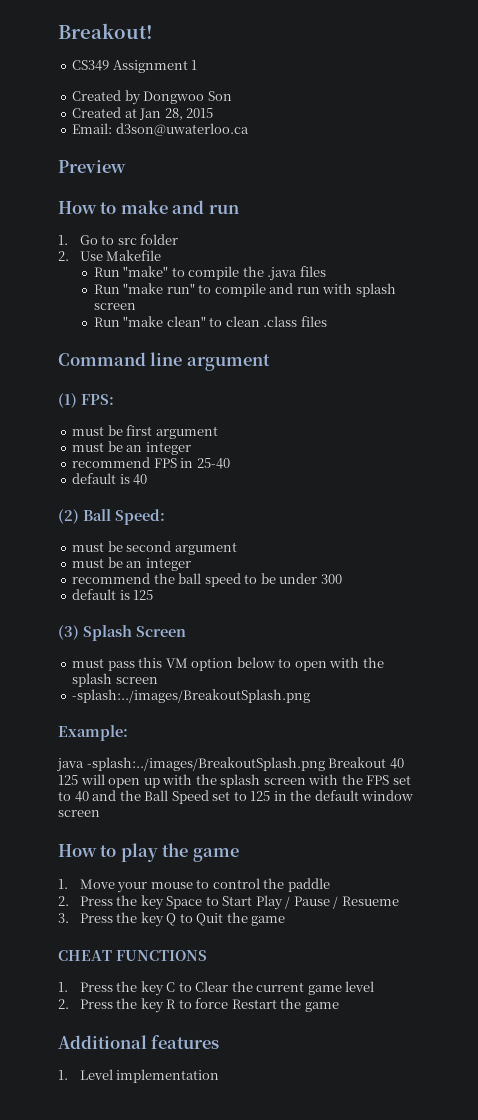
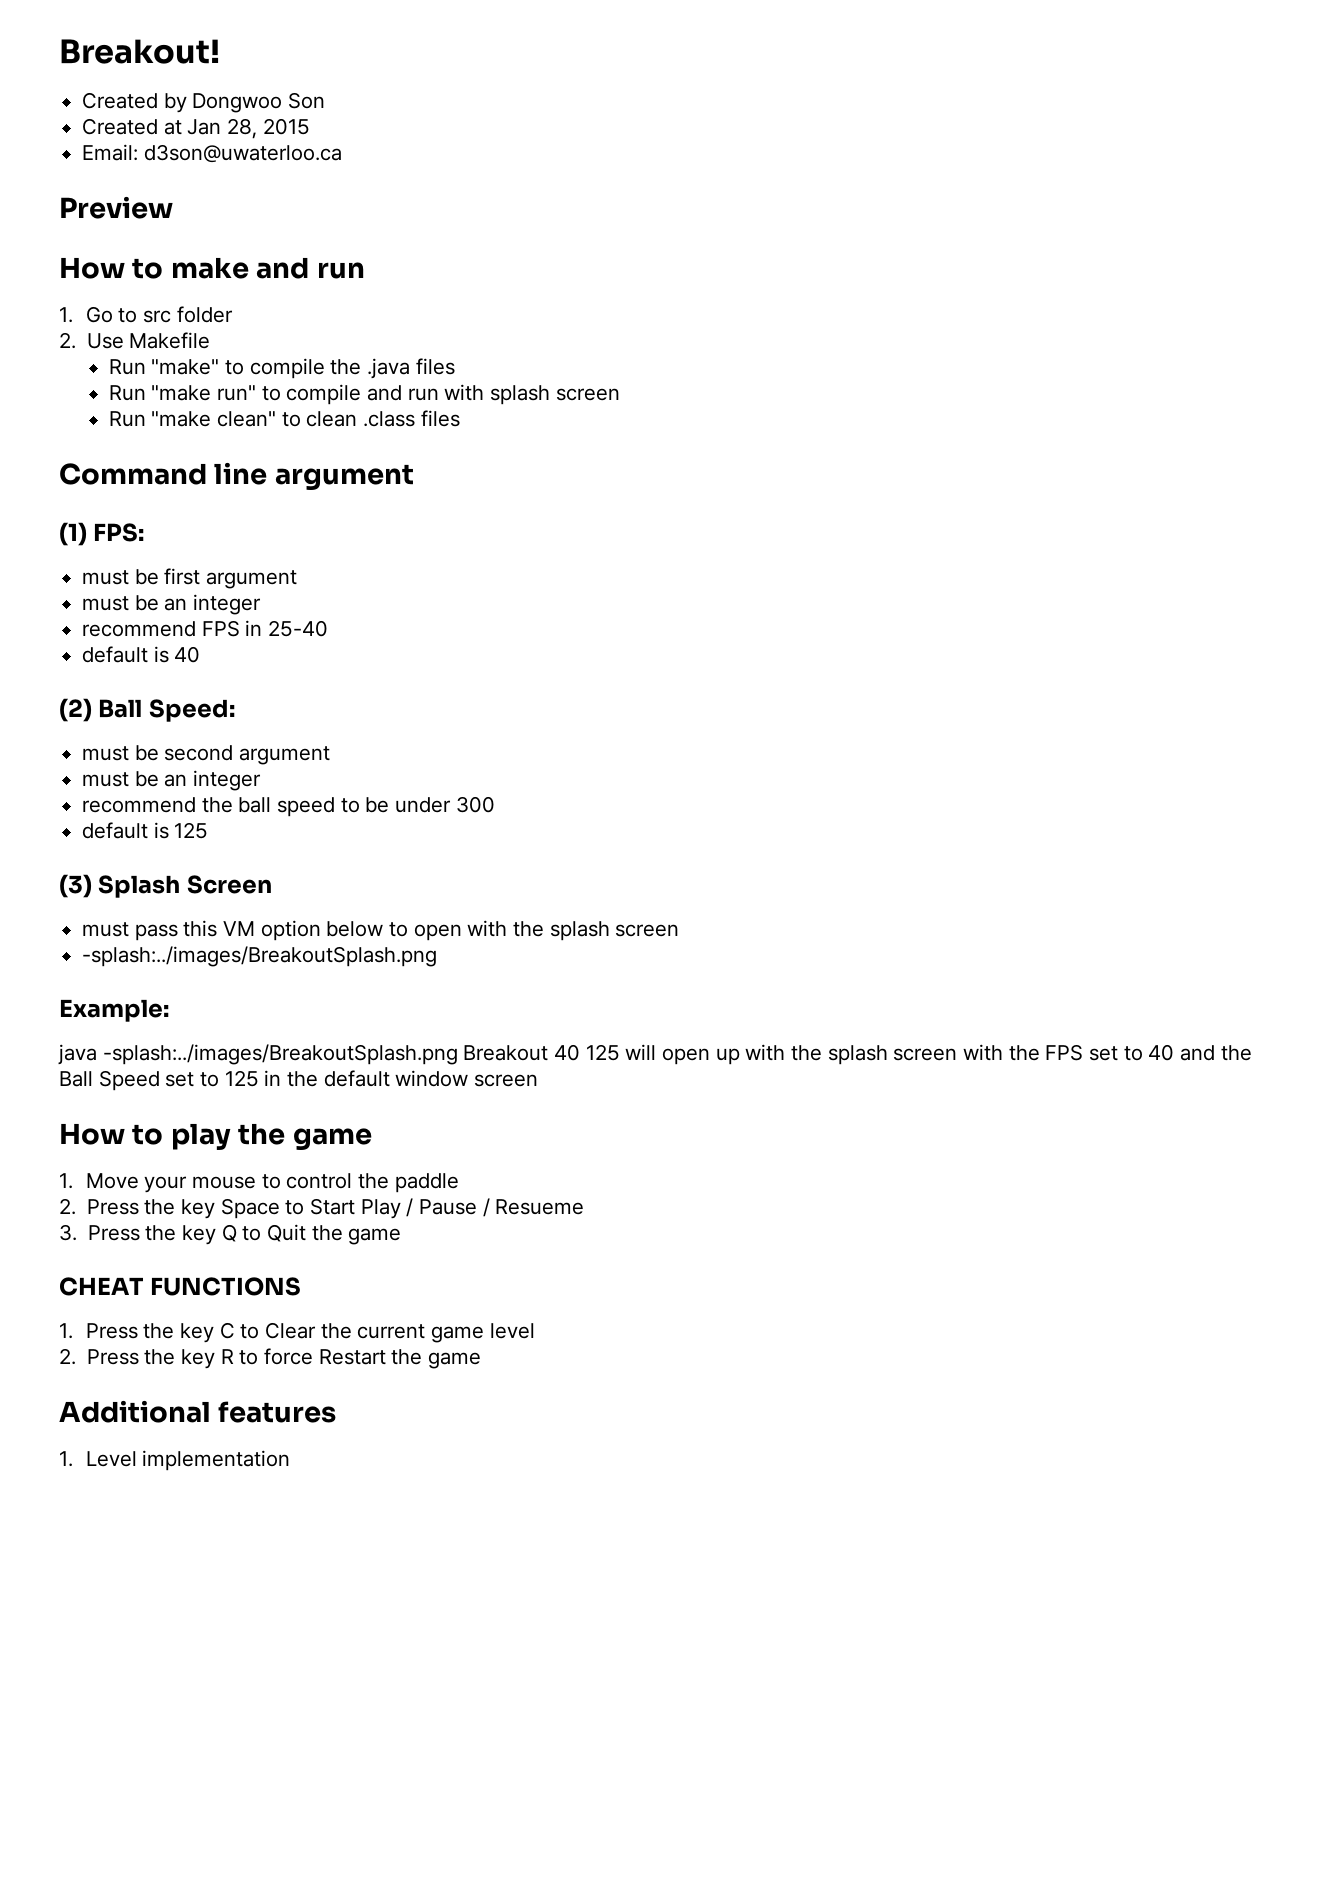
- CS349 Assignment 1

